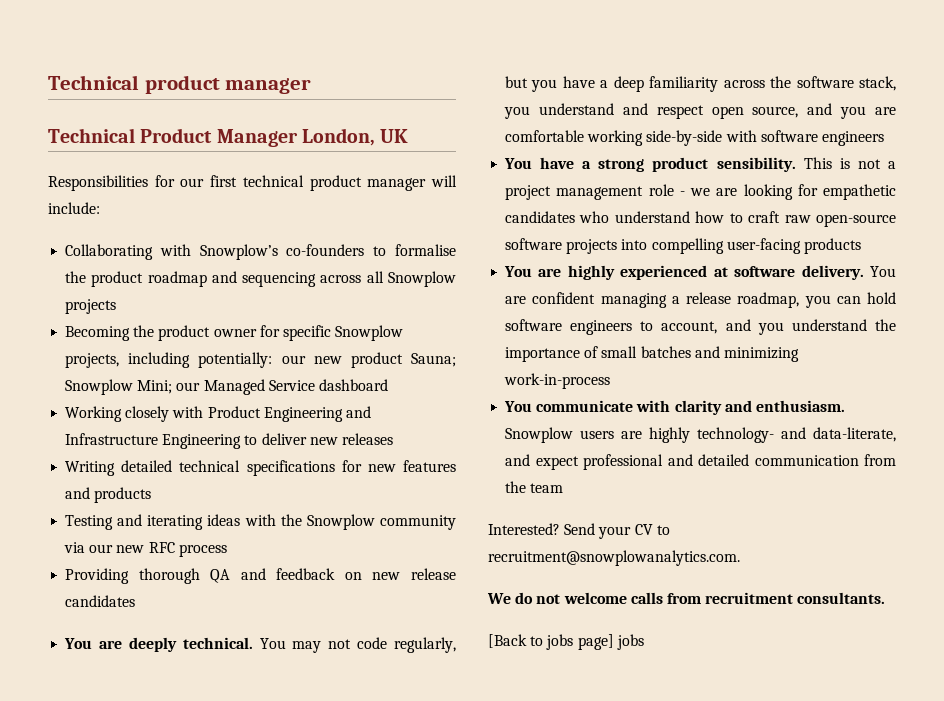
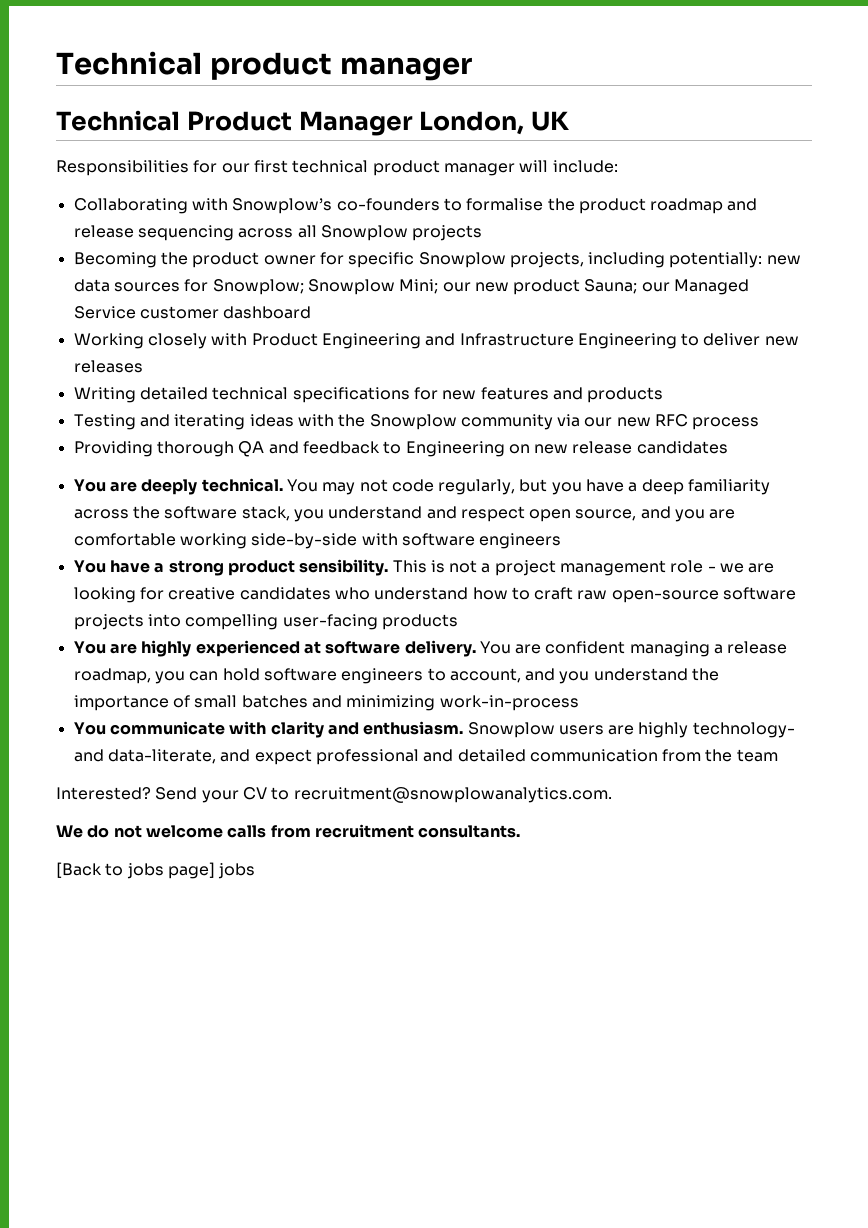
- Collaborating with Snowplow’s co-founders to formalise the product roadmap and sequencing across all Snowplow projects
+ Collaborating with Snowplow’s co-founders to formalise the product roadmap and release sequencing across all Snowplow projects
- Becoming the product owner for specific Snowplow projects, including potentially: our new product Sauna; Snowplow Mini; our Managed Service dashboard
+ Becoming the product owner for specific Snowplow projects, including potentially: new data sources for Snowplow; Snowplow Mini; our new product Sauna; our Managed Service customer dashboard
- Providing thorough QA and feedback on new release candidates
+ Providing thorough QA and feedback to Engineering on new release candidates
- This is not a project management role - we are looking for empathetic candidates who understand how to craft raw open-source software projects into compelling user-facing products
+ This is not a project management role - we are looking for creative candidates who understand how to craft raw open-source software projects into compelling user-facing products

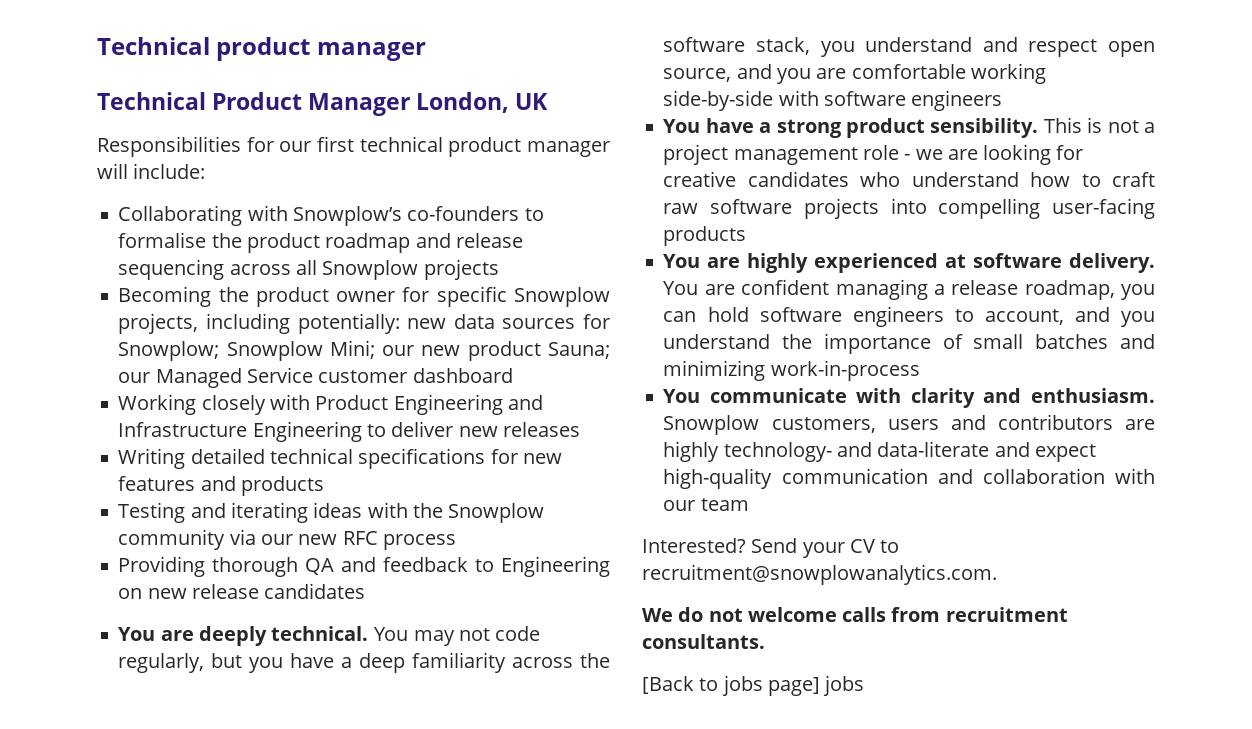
- This is not a project management role - we are looking for creative candidates who understand how to craft raw open-source software projects into compelling user-facing products
+ This is not a project management role - we are looking for creative candidates who understand how to craft raw software projects into compelling user-facing products
- Snowplow users are highly technology- and data-literate, and expect professional and detailed communication from the team
+ Snowplow customers, users and contributors are highly technology- and data-literate and expect high-quality communication and collaboration with our team

